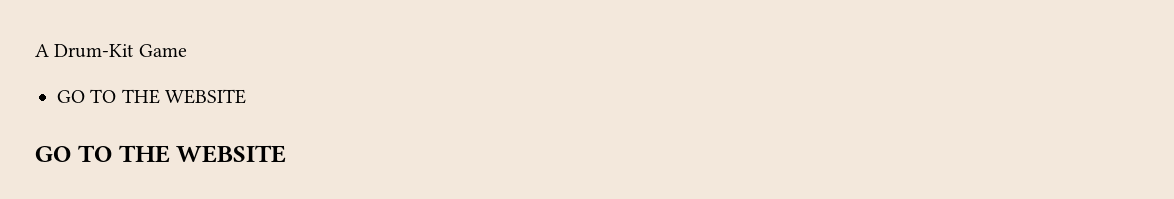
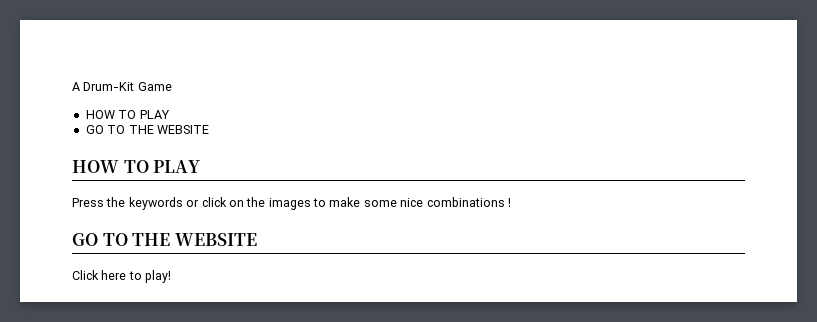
  A Drum-Kit Game
+ HOW TO PLAY
  GO TO THE WEBSITE
+ HOW TO PLAY
+ Press the keywords or click on the images to make some nice combinations !
  GO TO THE WEBSITE
+ Click here to play!

